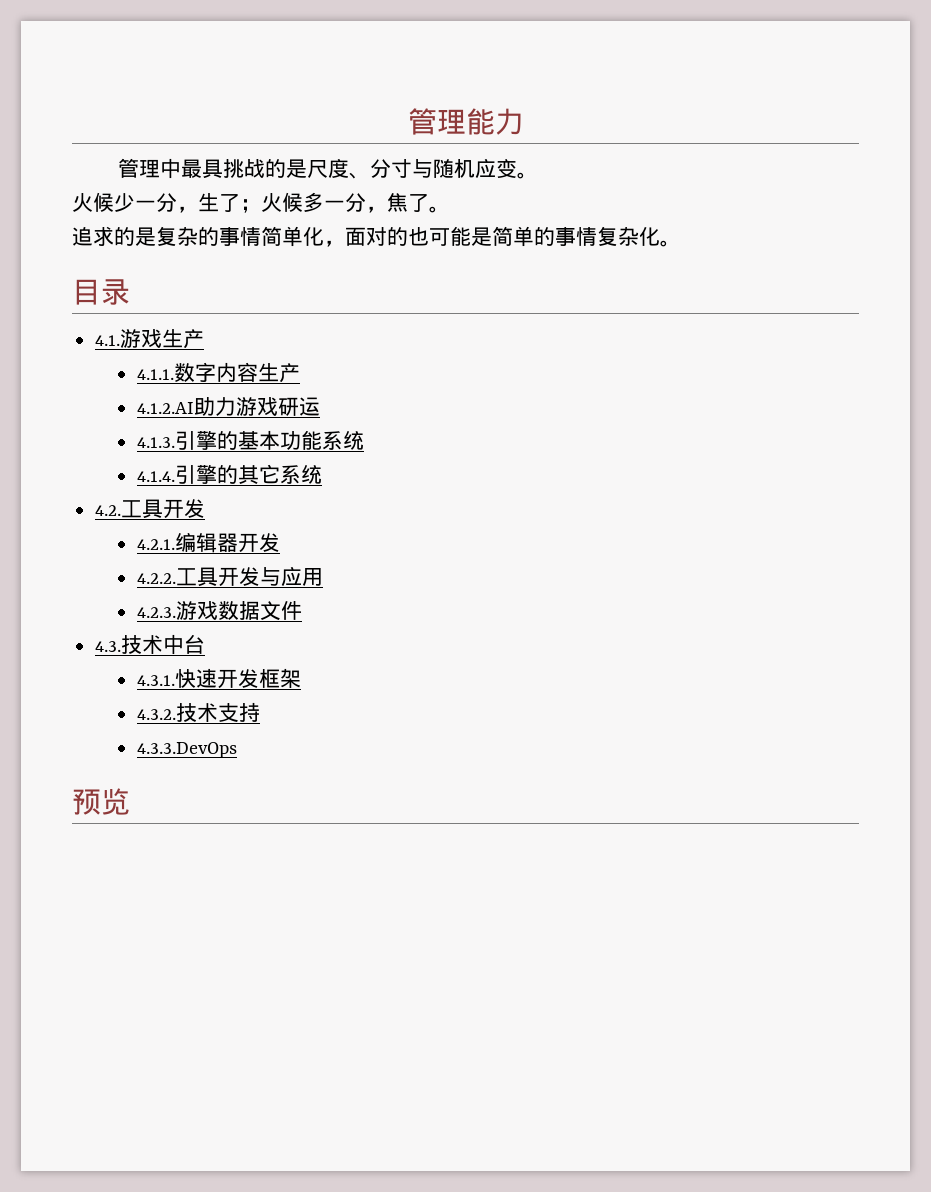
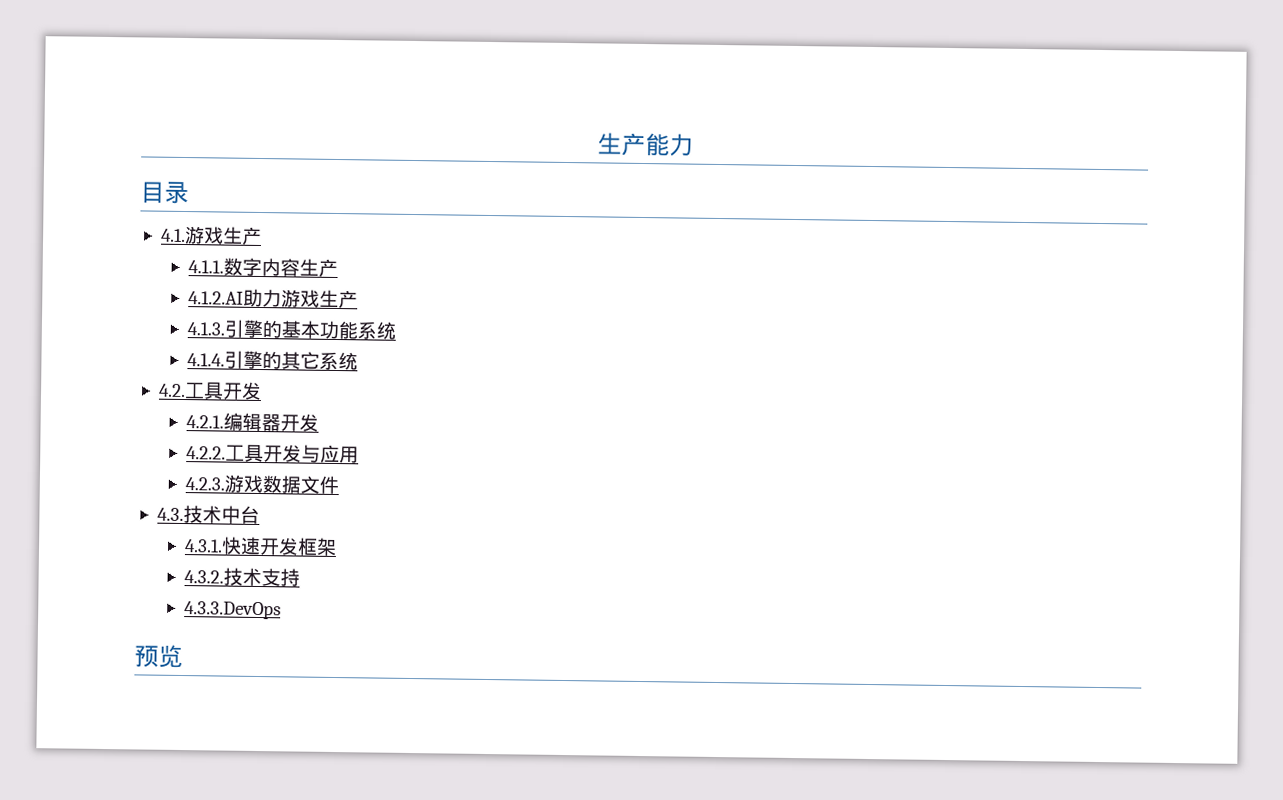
- 管理能力
+ 生产能力
- 管理中最具挑战的是尺度、分寸与随机应变。
- 火候少一分，生了；火候多一分，焦了。
- 追求的是复杂的事情简单化，面对的也可能是简单的事情复杂化。
- 4.1.2.AI助力游戏研运
+ 4.1.2.AI助力游戏生产

